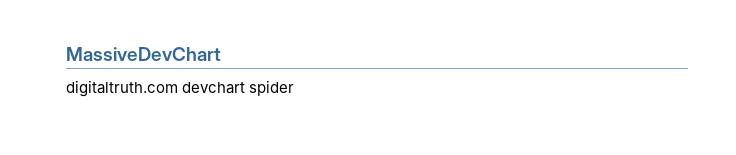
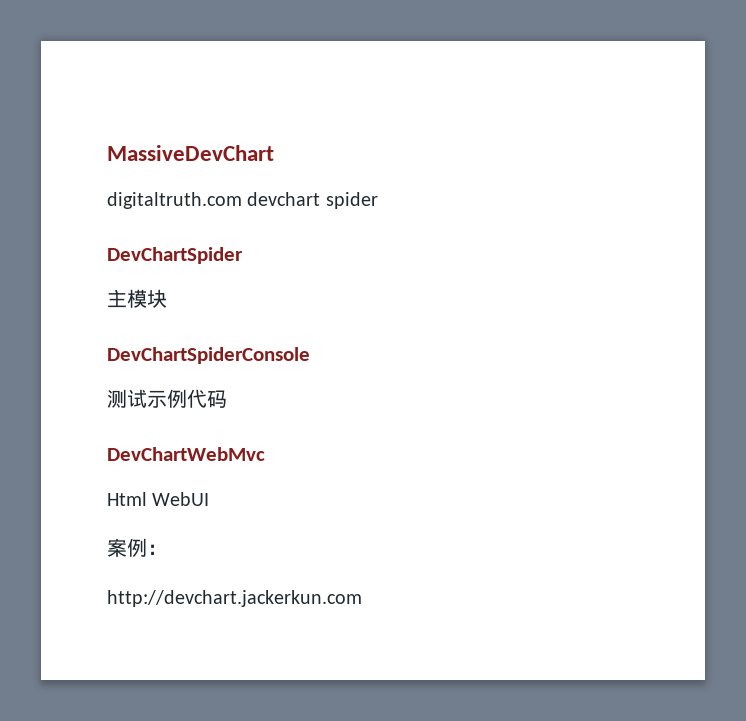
+ DevChartSpider
+ 主模块
+ DevChartSpiderConsole
+ 测试示例代码
+ DevChartWebMvc
+ Html WebUI
+ 案例：
+ http://devchart.jackerkun.com

